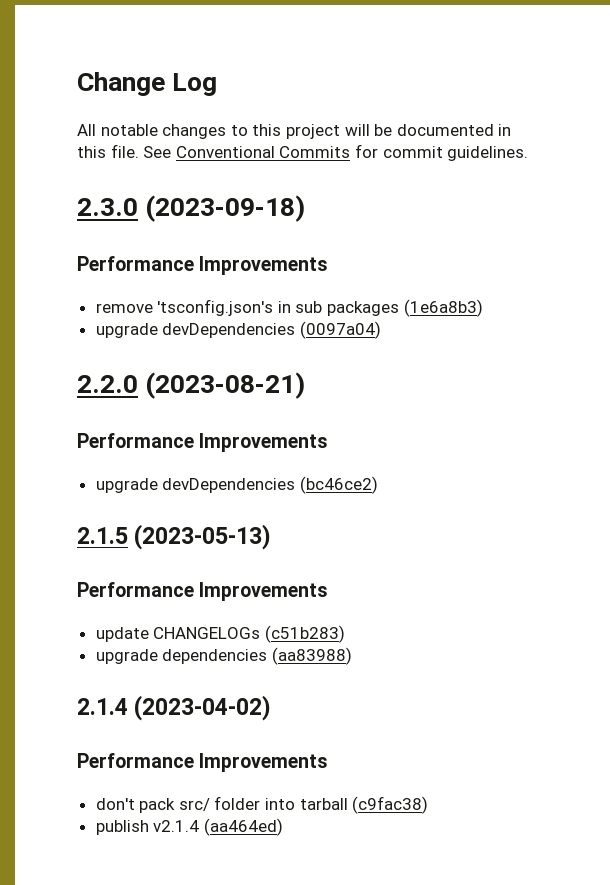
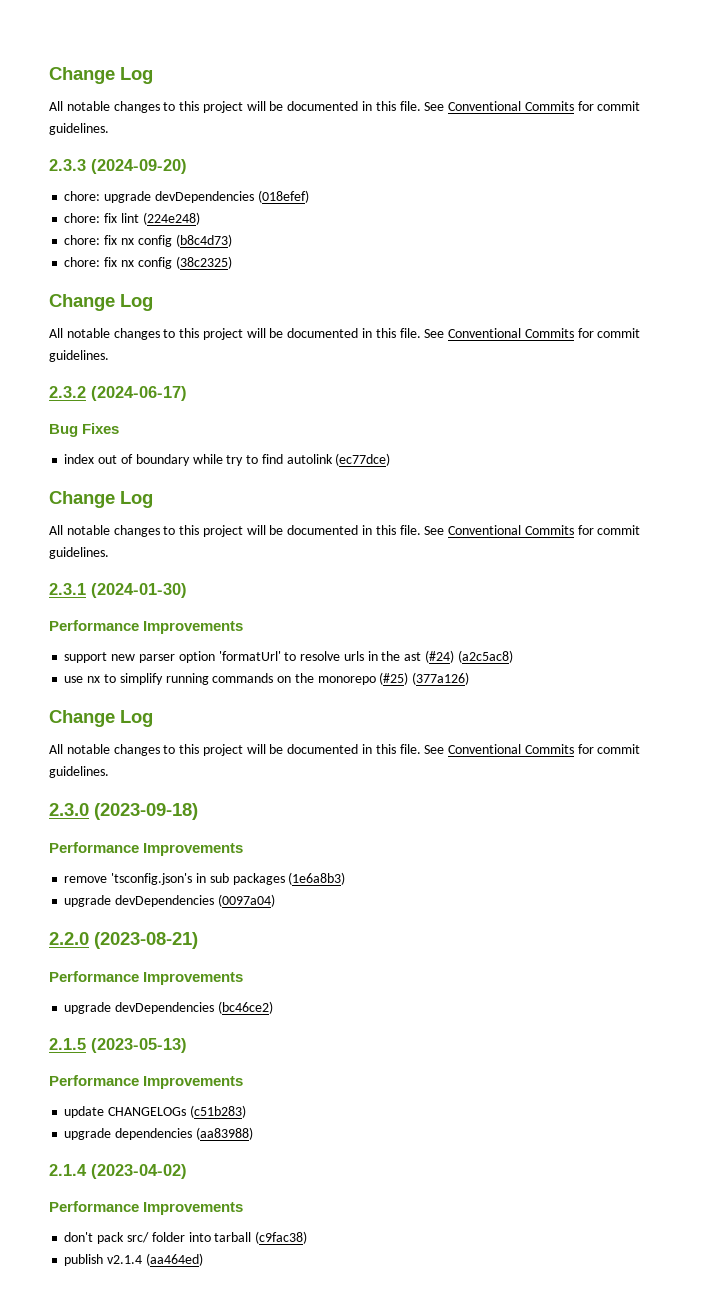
+ 2.3.3 (2024-09-20)
+ chore: upgrade devDependencies (018efef)
+ chore: fix lint (224e248)
+ chore: fix nx config (b8c4d73)
+ chore: fix nx config (38c2325)
+ Change Log
+ All notable changes to this project will be documented in this file. See Conventional Commits for commit guidelines.
+ 2.3.2 (2024-06-17)
+ Bug Fixes
+ index out of boundary while try to find autolink (ec77dce)
+ Change Log
+ All notable changes to this project will be documented in this file. See Conventional Commits for commit guidelines.
+ 2.3.1 (2024-01-30)
+ Performance Improvements
+ support new parser option 'formatUrl' to resolve urls in the ast (#24) (a2c5ac8)
+ use nx to simplify running commands on the monorepo (#25) (377a126)
+ Change Log
+ All notable changes to this project will be documented in this file. See Conventional Commits for commit guidelines.

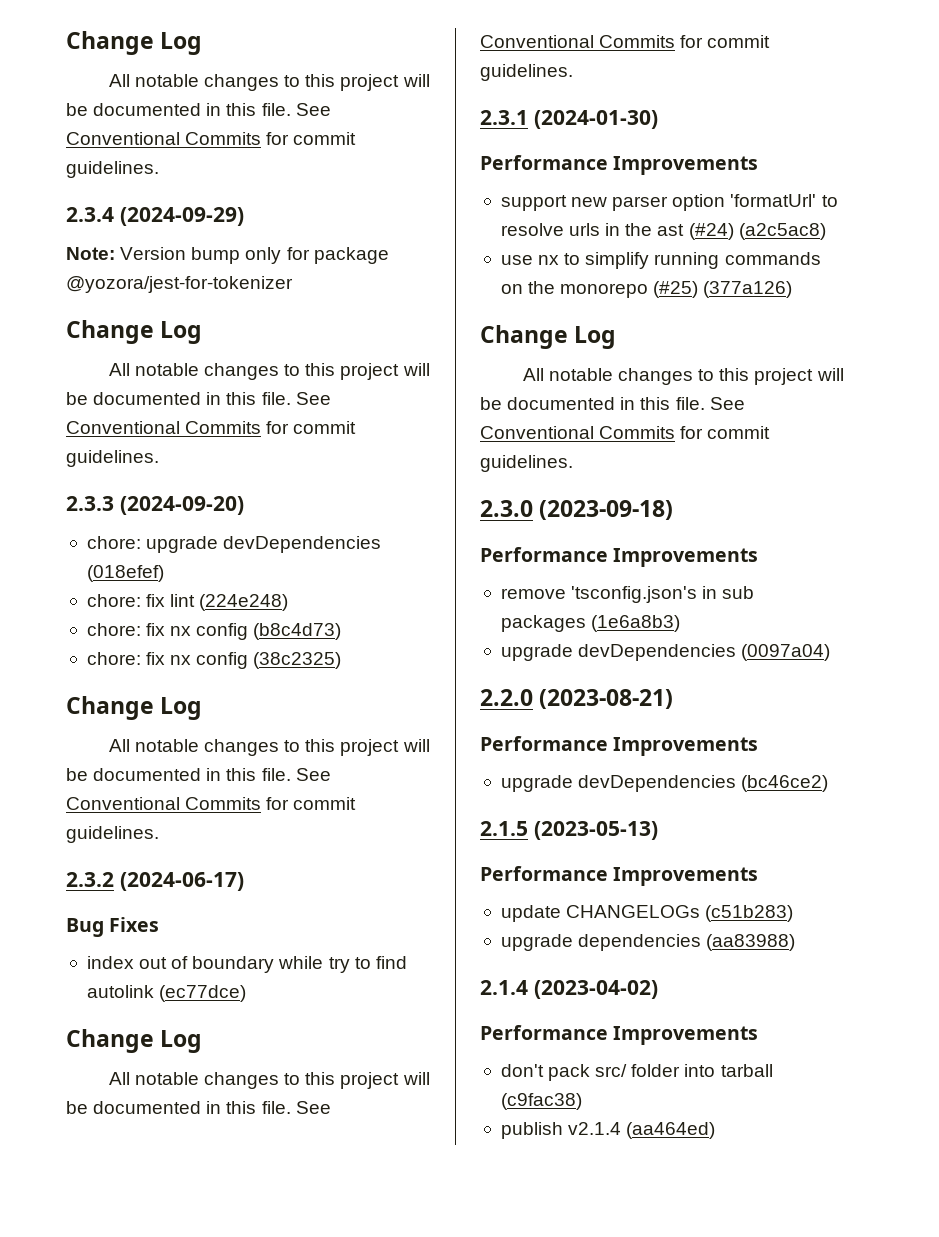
+ 2.3.4 (2024-09-29)
+ Note: Version bump only for package @yozora/jest-for-tokenizer
+ Change Log
+ All notable changes to this project will be documented in this file. See Conventional Commits for commit guidelines.

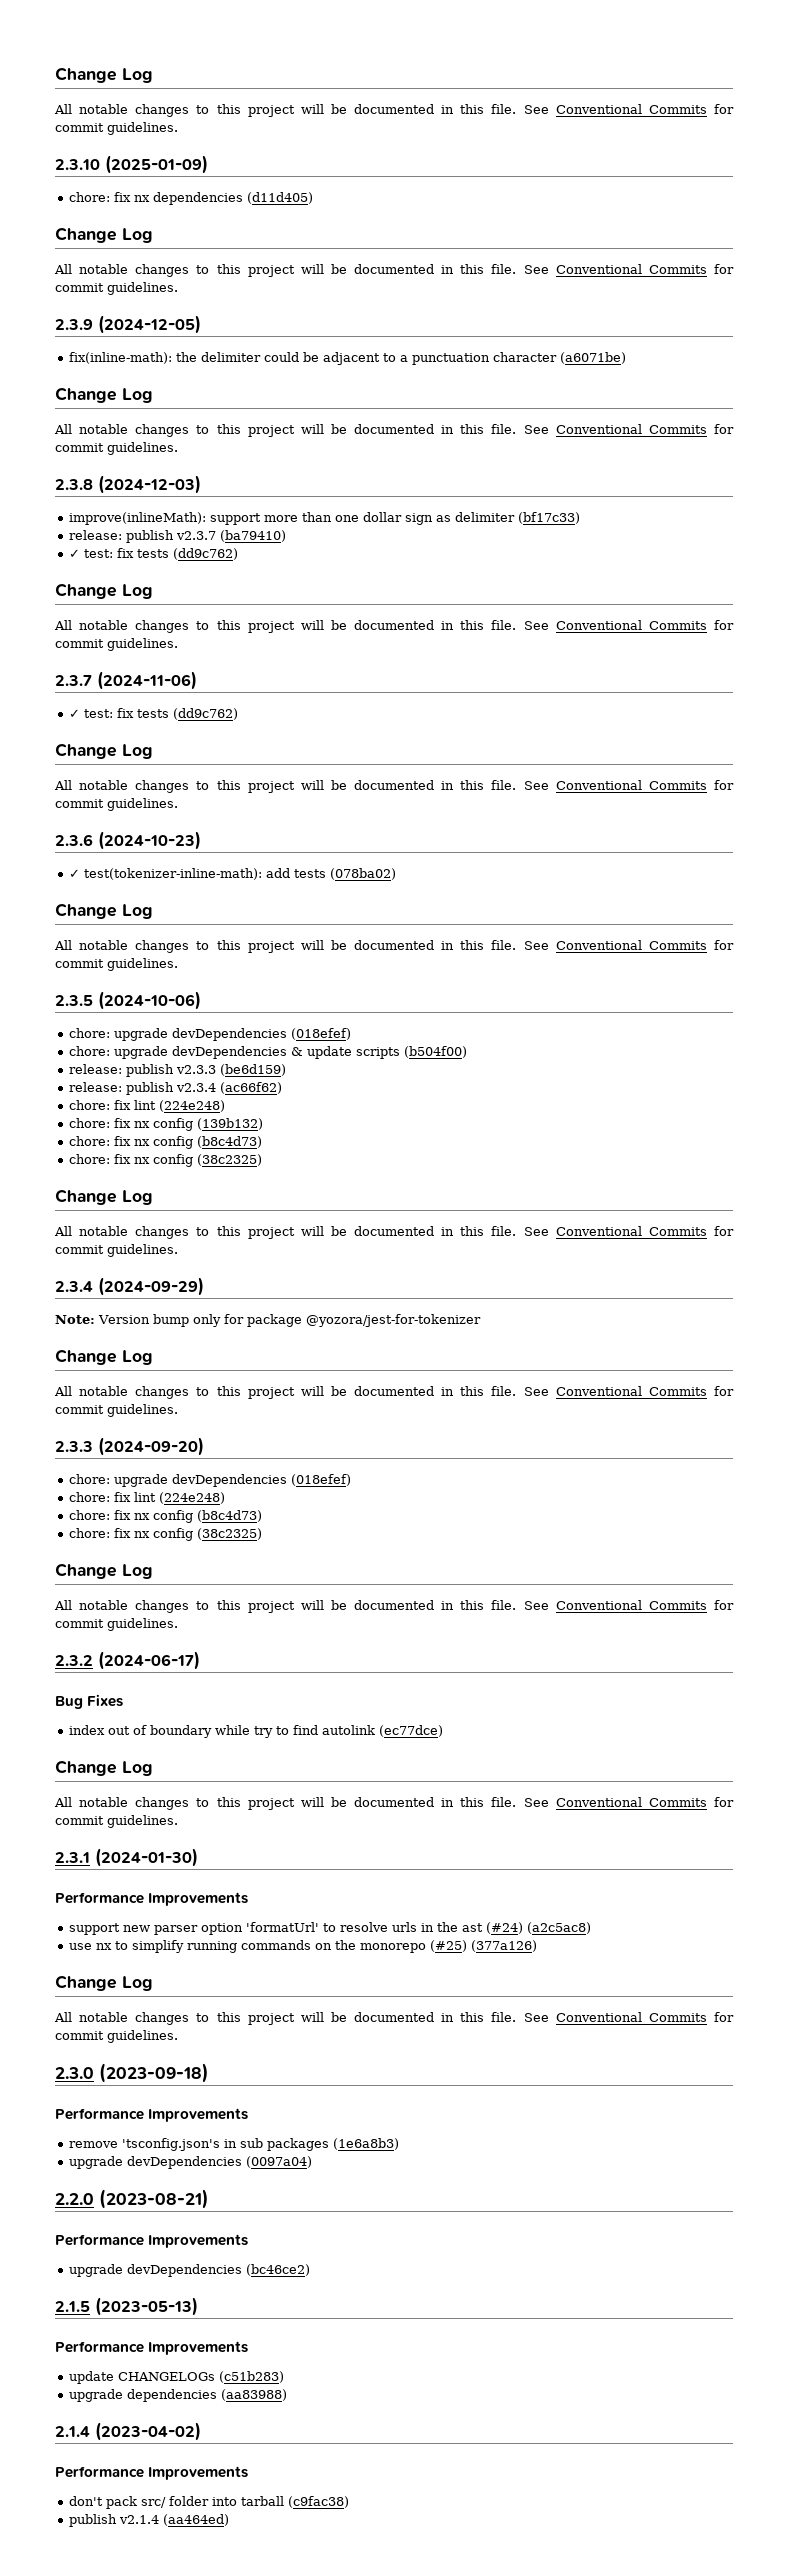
+ 2.3.10 (2025-01-09)
+ chore: fix nx dependencies (d11d405)
+ Change Log
+ All notable changes to this project will be documented in this file. See Conventional Commits for commit guidelines.
+ 2.3.9 (2024-12-05)
+ fix(inline-math): the delimiter could be adjacent to a punctuation character (a6071be)
+ Change Log
+ All notable changes to this project will be documented in this file. See Conventional Commits for commit guidelines.
+ 2.3.8 (2024-12-03)
+ improve(inlineMath): support more than one dollar sign as delimiter (bf17c33)
+ release: publish v2.3.7 (ba79410)
+ ✓ test: fix tests (dd9c762)
+ Change Log
+ All notable changes to this project will be documented in this file. See Conventional Commits for commit guidelines.
+ 2.3.7 (2024-11-06)
+ ✓ test: fix tests (dd9c762)
+ Change Log
+ All notable changes to this project will be documented in this file. See Conventional Commits for commit guidelines.
+ 2.3.6 (2024-10-23)
+ ✓ test(tokenizer-inline-math): add tests (078ba02)
+ Change Log
+ All notable changes to this project will be documented in this file. See Conventional Commits for commit guidelines.
+ 2.3.5 (2024-10-06)
+ chore: upgrade devDependencies (018efef)
+ chore: upgrade devDependencies & update scripts (b504f00)
+ release: publish v2.3.3 (be6d159)
+ release: publish v2.3.4 (ac66f62)
+ chore: fix lint (224e248)
+ chore: fix nx config (139b132)
+ chore: fix nx config (b8c4d73)
+ chore: fix nx config (38c2325)
+ Change Log
+ All notable changes to this project will be documented in this file. See Conventional Commits for commit guidelines.

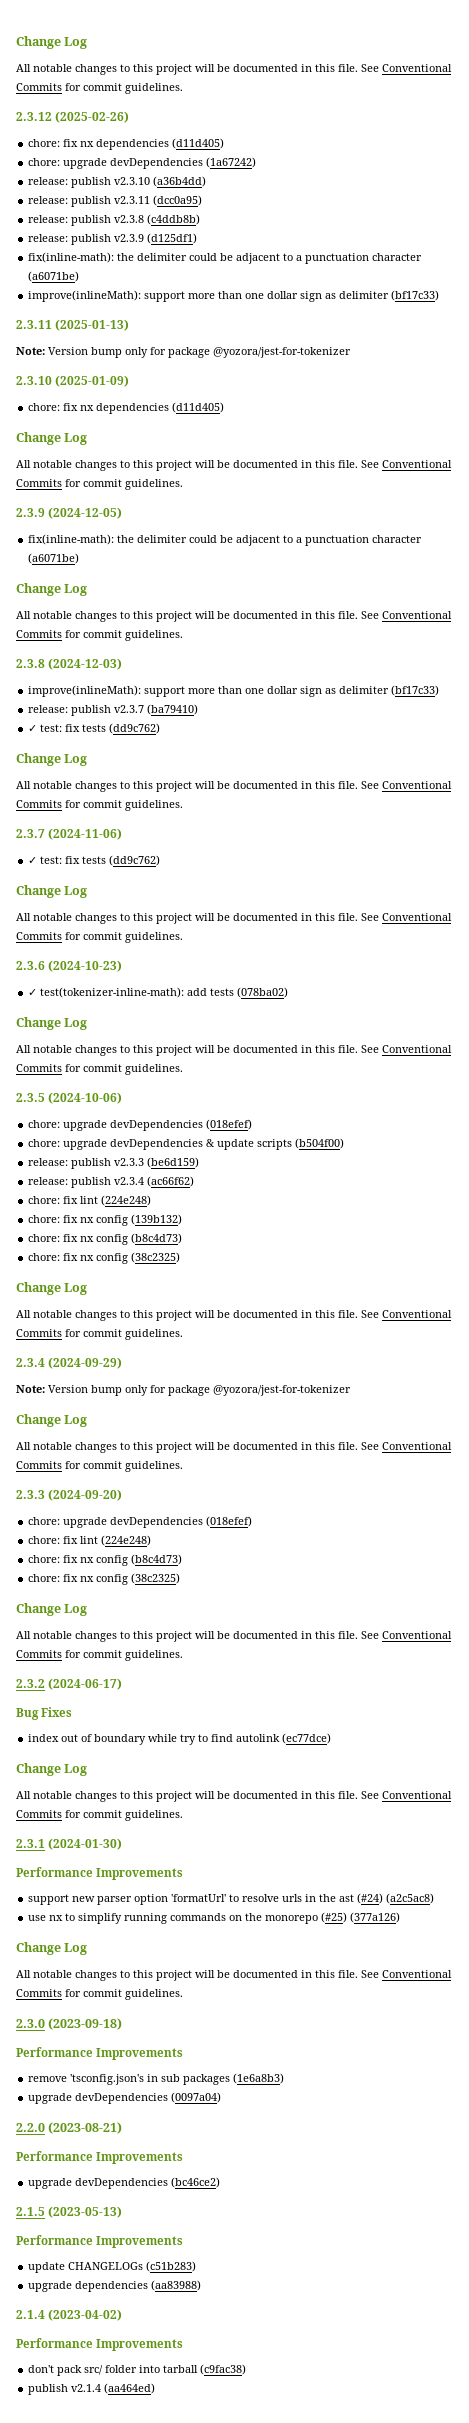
+ 2.3.12 (2025-02-26)
+ chore: fix nx dependencies (d11d405)
+ chore: upgrade devDependencies (1a67242)
+ release: publish v2.3.10 (a36b4dd)
+ release: publish v2.3.11 (dcc0a95)
+ release: publish v2.3.8 (c4ddb8b)
+ release: publish v2.3.9 (d125df1)
+ fix(inline-math): the delimiter could be adjacent to a punctuation character (a6071be)
+ improve(inlineMath): support more than one dollar sign as delimiter (bf17c33)
+ 2.3.11 (2025-01-13)
+ Note: Version bump only for package @yozora/jest-for-tokenizer

